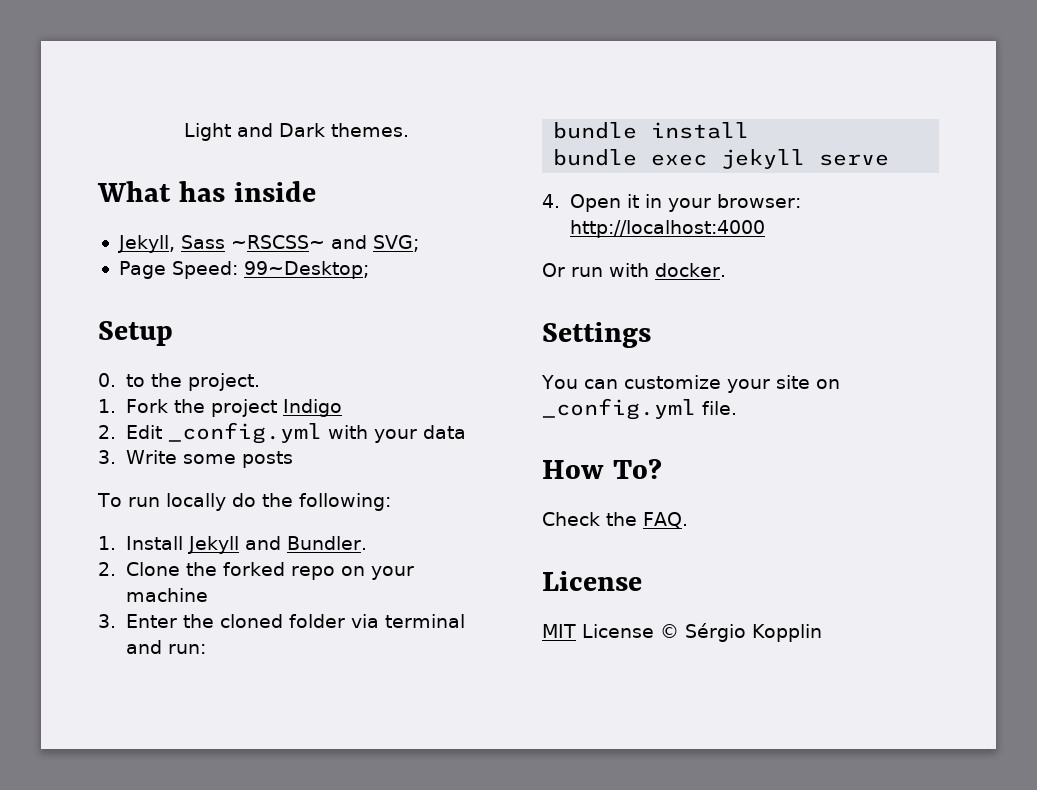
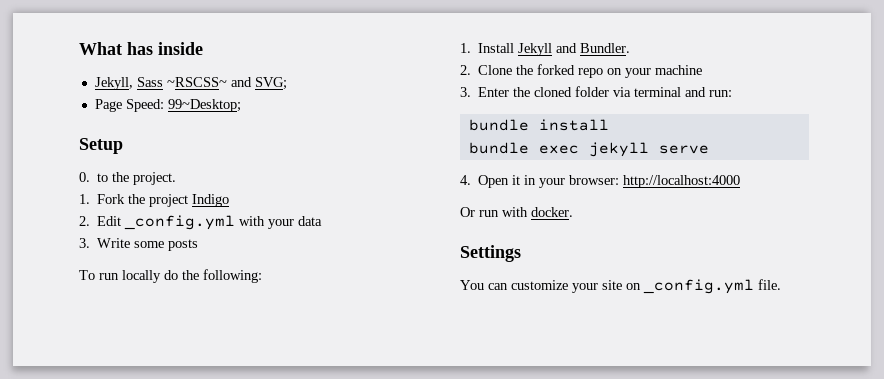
- Light and Dark themes.
- How To?
- Check the FAQ.
- License
- MIT License © Sérgio Kopplin

